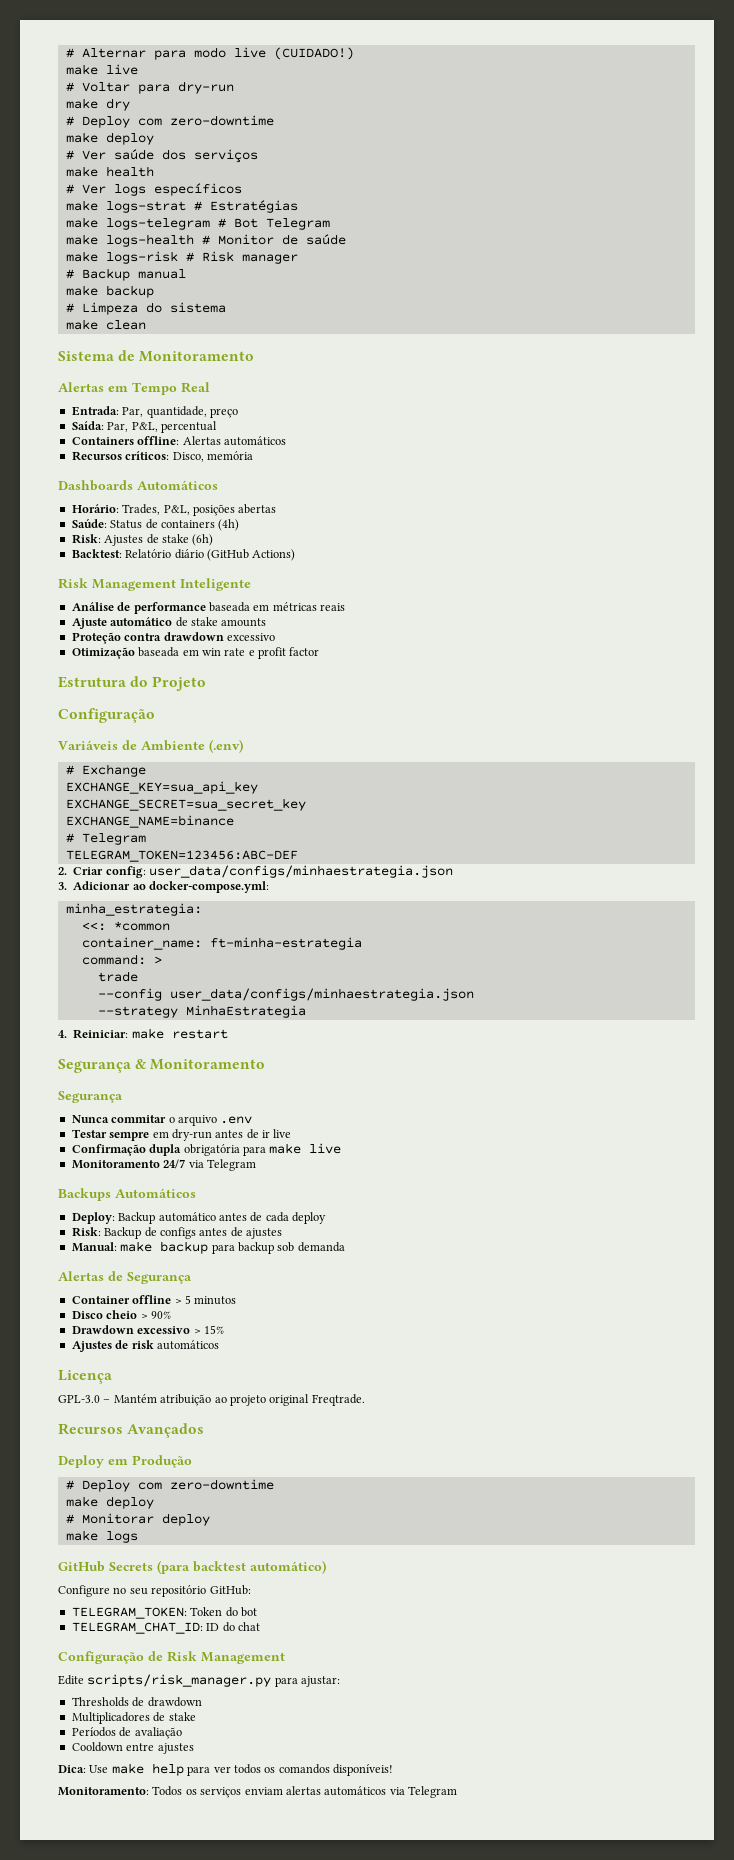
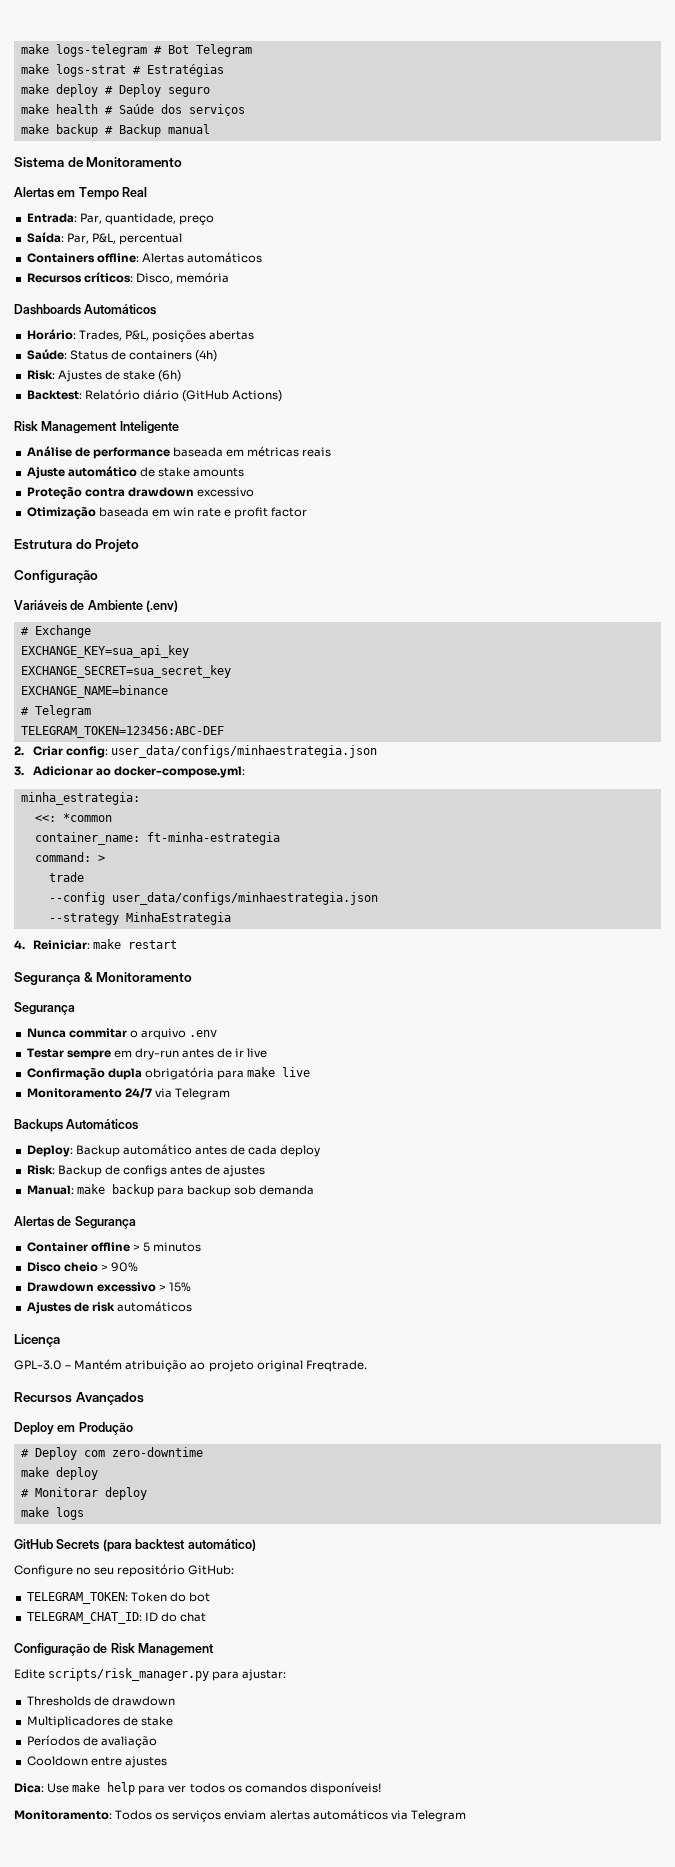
- # Alternar para modo live (CUIDADO!)
- make live
- # Voltar para dry-run
- make dry
- # Deploy com zero-downtime
- make deploy
- # Ver saúde dos serviços
- make health
- # Ver logs específicos
+ make logs-telegram # Bot Telegram
- make logs-telegram # Bot Telegram
- make logs-health # Monitor de saúde
- make logs-risk # Risk manager
- # Backup manual
- make backup
- # Limpeza do sistema
- make clean
+ make deploy # Deploy seguro
+ make health # Saúde dos serviços
+ make backup # Backup manual

